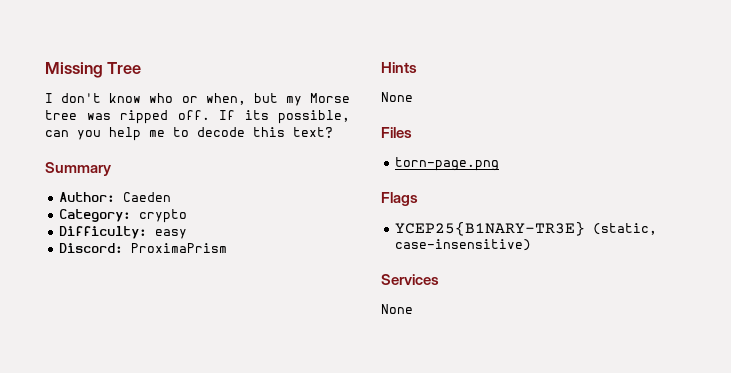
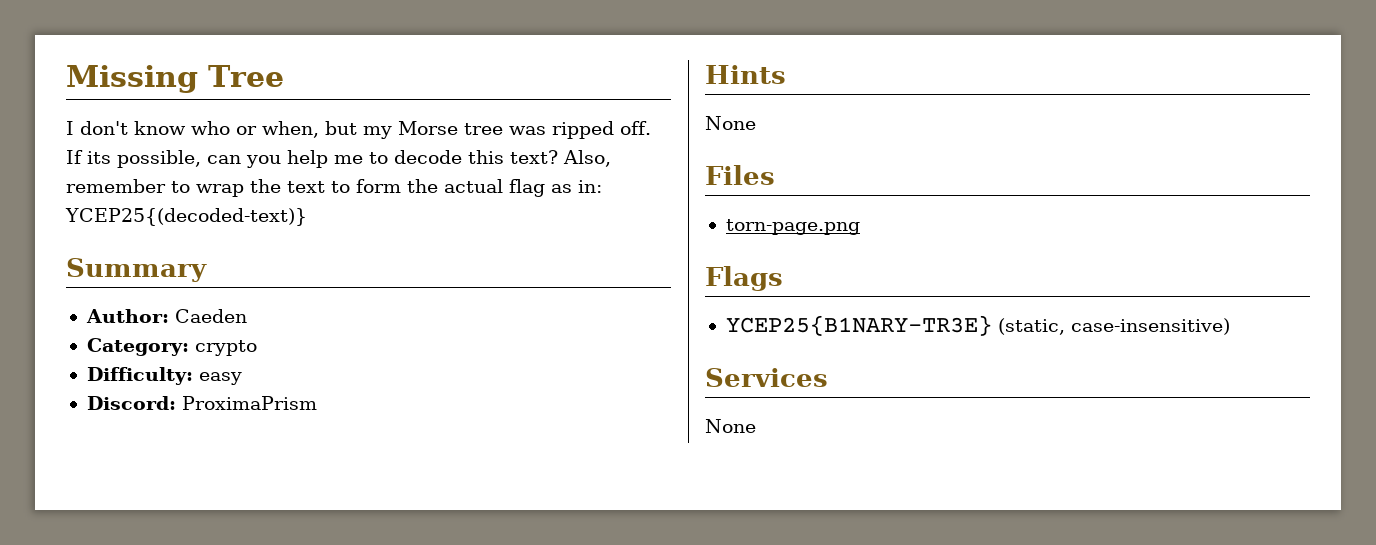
+ Also, remember to wrap the text to form the actual flag as in: YCEP25{(decoded-text)}

